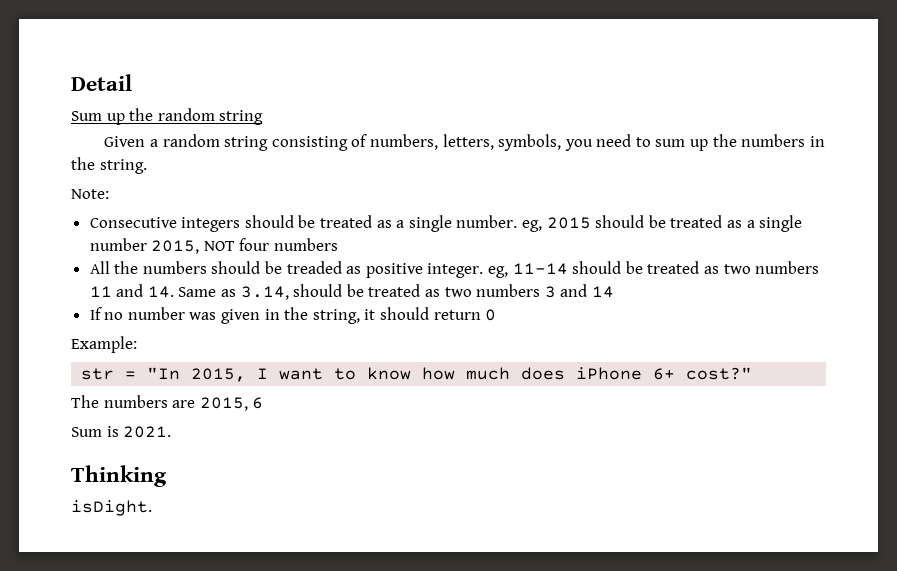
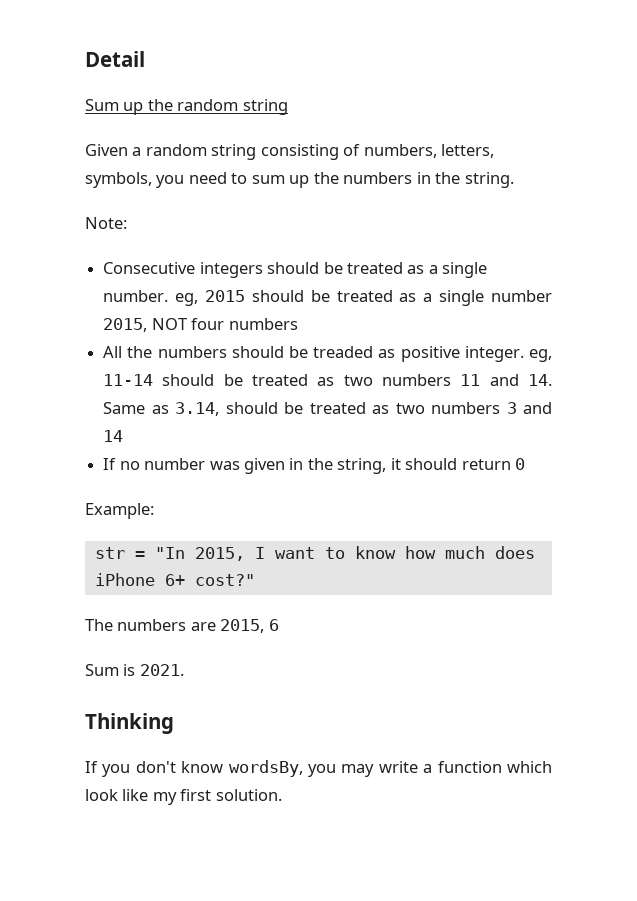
- isDight.
+ If you don't know wordsBy, you may write a function which look like my first solution.

